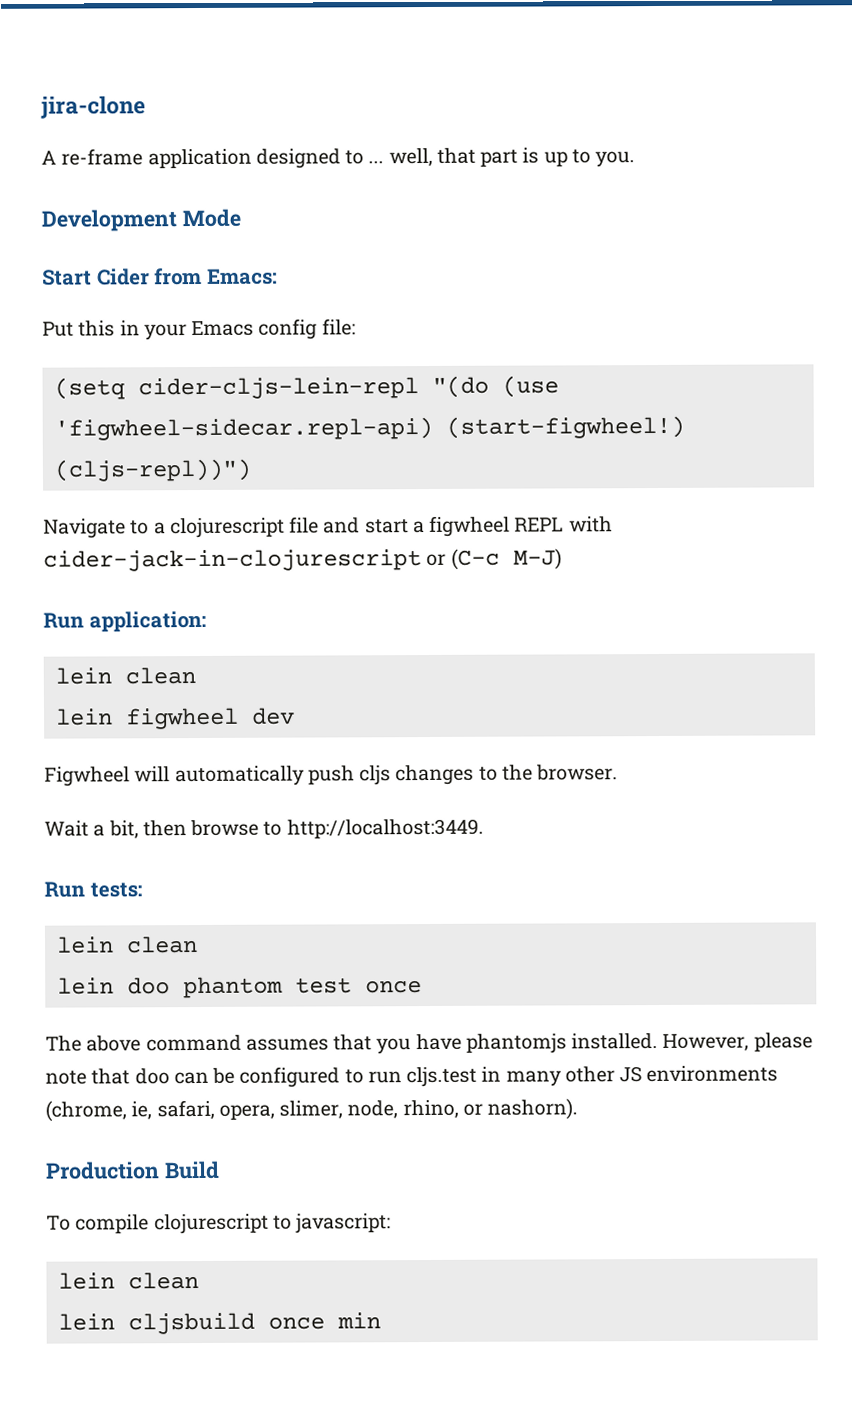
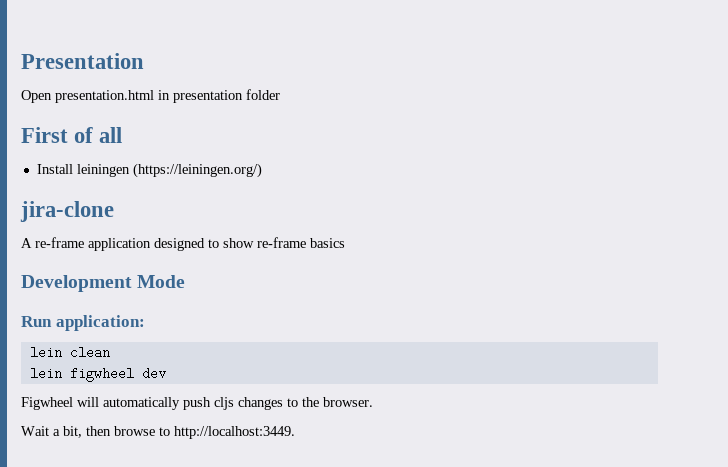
+ Presentation
+ Open presentation.html in presentation folder
+ First of all
+ Install leiningen (https://leiningen.org/)
- A re-frame application designed to ... well, that part is up to you.
+ A re-frame application designed to show re-frame basics
  Development Mode
- Start Cider from Emacs:
- Put this in your Emacs config file:
- (setq cider-cljs-lein-repl "(do (use 'figwheel-sidecar.repl-api) (start-figwheel!) (cljs-repl))")
- Navigate to a clojurescript file and start a figwheel REPL with cider-jack-in-clojurescript or (C-c M-J)
- Run tests:
- lein clean
- lein doo phantom test once
- The above command assumes that you have phantomjs installed. However, please note that doo can be configured to run cljs.test in many other JS environments (chrome, ie, safari, opera, slimer, node, rhino, or nashorn).
- Production Build
- To compile clojurescript to javascript:
- lein clean
- lein cljsbuild once min

